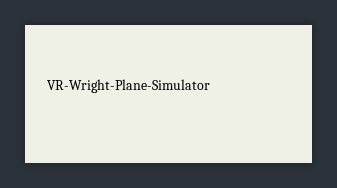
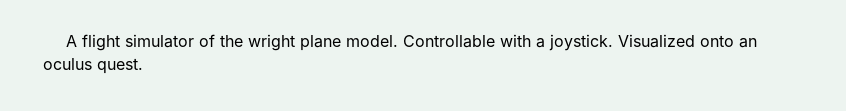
- VR-Wright-Plane-Simulator
+ A flight simulator of the wright plane model. Controllable with a joystick. Visualized onto an oculus quest.

